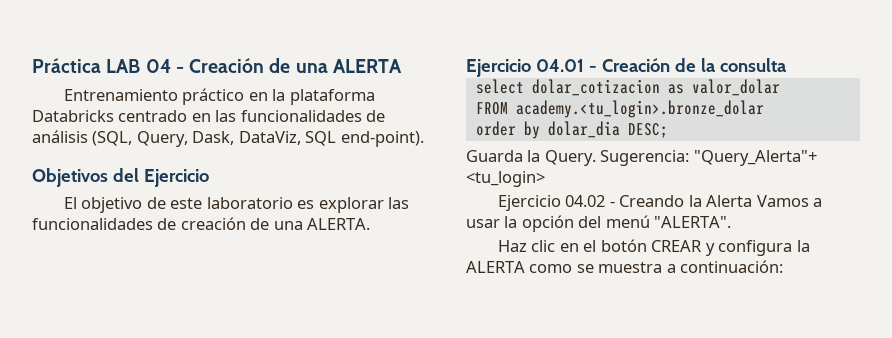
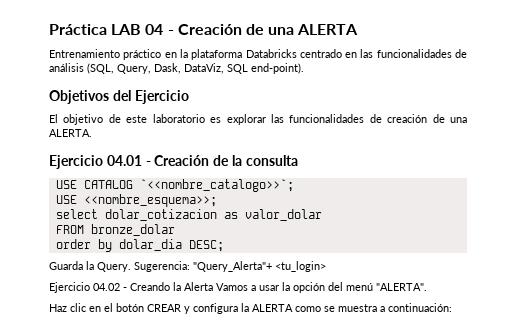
+ USE CATALOG `<<nombre_catalogo>>`;
+ USE <<nombre_esquema>>;
- FROM academy.<tu_login>.bronze_dolar
+ FROM bronze_dolar

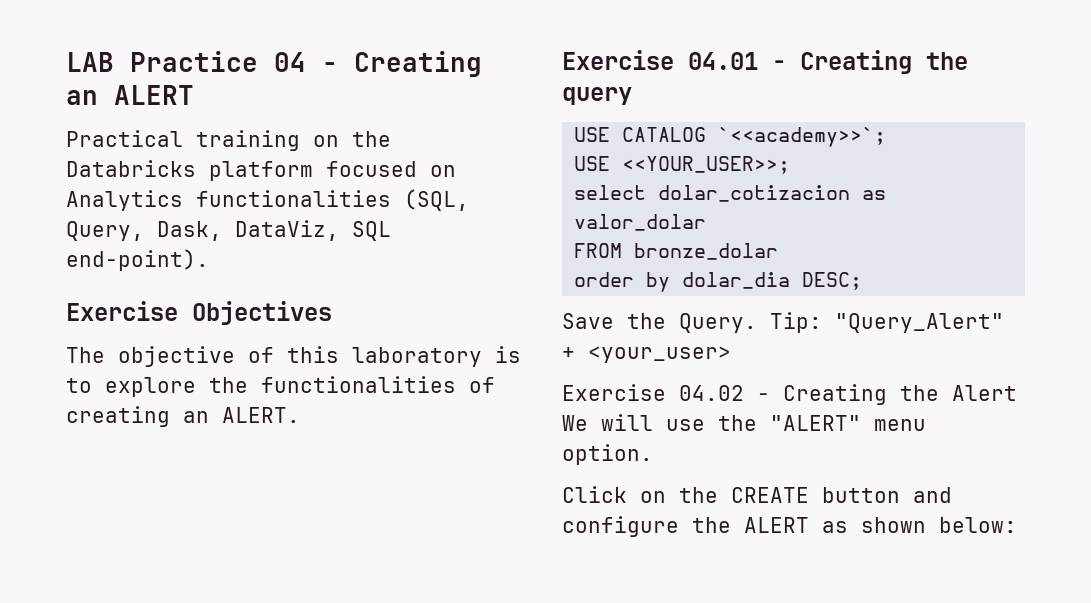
- Práctica LAB 04 - Creación de una ALERTA
- Entrenamiento práctico en la plataforma Databricks centrado en las funcionalidades de análisis (SQL, Query, Dask, DataViz, SQL end-point).
+ LAB Practice 04 - Creating an ALERT
+ Practical training on the Databricks platform focused on Analytics functionalities (SQL, Query, Dask, DataViz, SQL end-point).
- Objetivos del Ejercicio
- El objetivo de este laboratorio es explorar las funcionalidades de creación de una ALERTA.
- Ejercicio 04.01 - Creación de la consulta
+ Exercise Objectives
+ The objective of this laboratory is to explore the functionalities of creating an ALERT.
+ Exercise 04.01 - Creating the query
- USE CATALOG `<<nombre_catalogo>>`;
- USE <<nombre_esquema>>;
+ USE CATALOG `<<academy>>`;
+ USE <<YOUR_USER>>;
- Guarda la Query. Sugerencia: "Query_Alerta"+ <tu_login>
- Ejercicio 04.02 - Creando la Alerta Vamos a usar la opción del menú "ALERTA".
- Haz clic en el botón CREAR y configura la ALERTA como se muestra a continuación:
+ Save the Query. Tip: "Query_Alert" + <your_user>
+ Exercise 04.02 - Creating the Alert We will use the "ALERT" menu option.
+ Click on the CREATE button and configure the ALERT as shown below:

